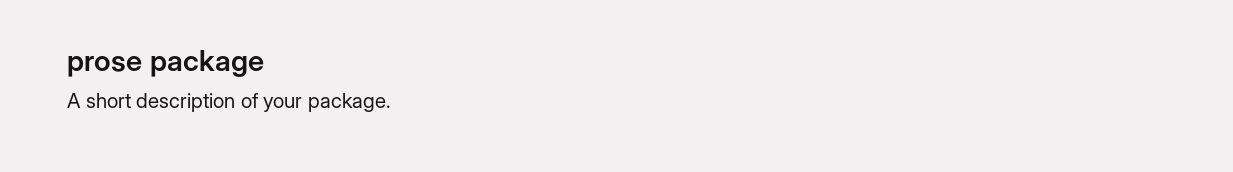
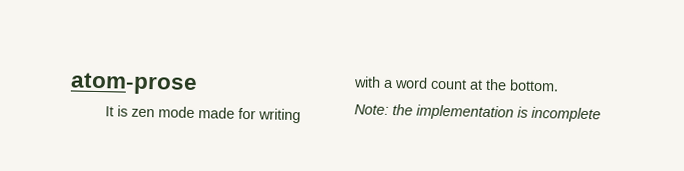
- prose package
- A short description of your package.
+ atom-prose
+ It is zen mode made for writing with a word count at the bottom.
+ Note: the implementation is incomplete

